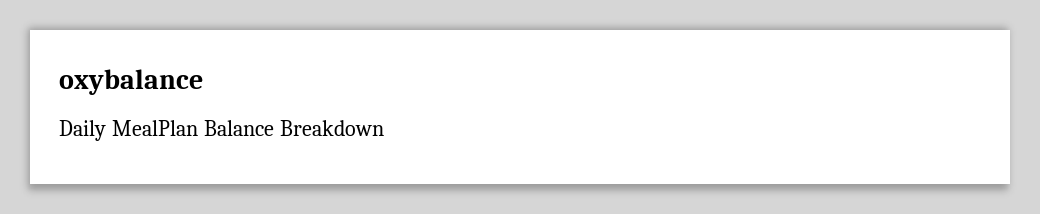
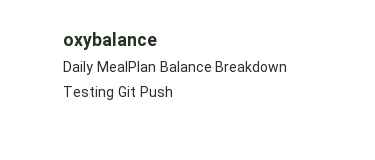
+ Testing Git Push

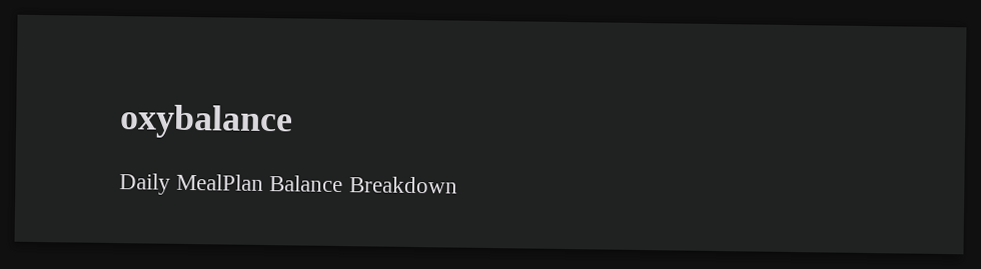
- Testing Git Push

